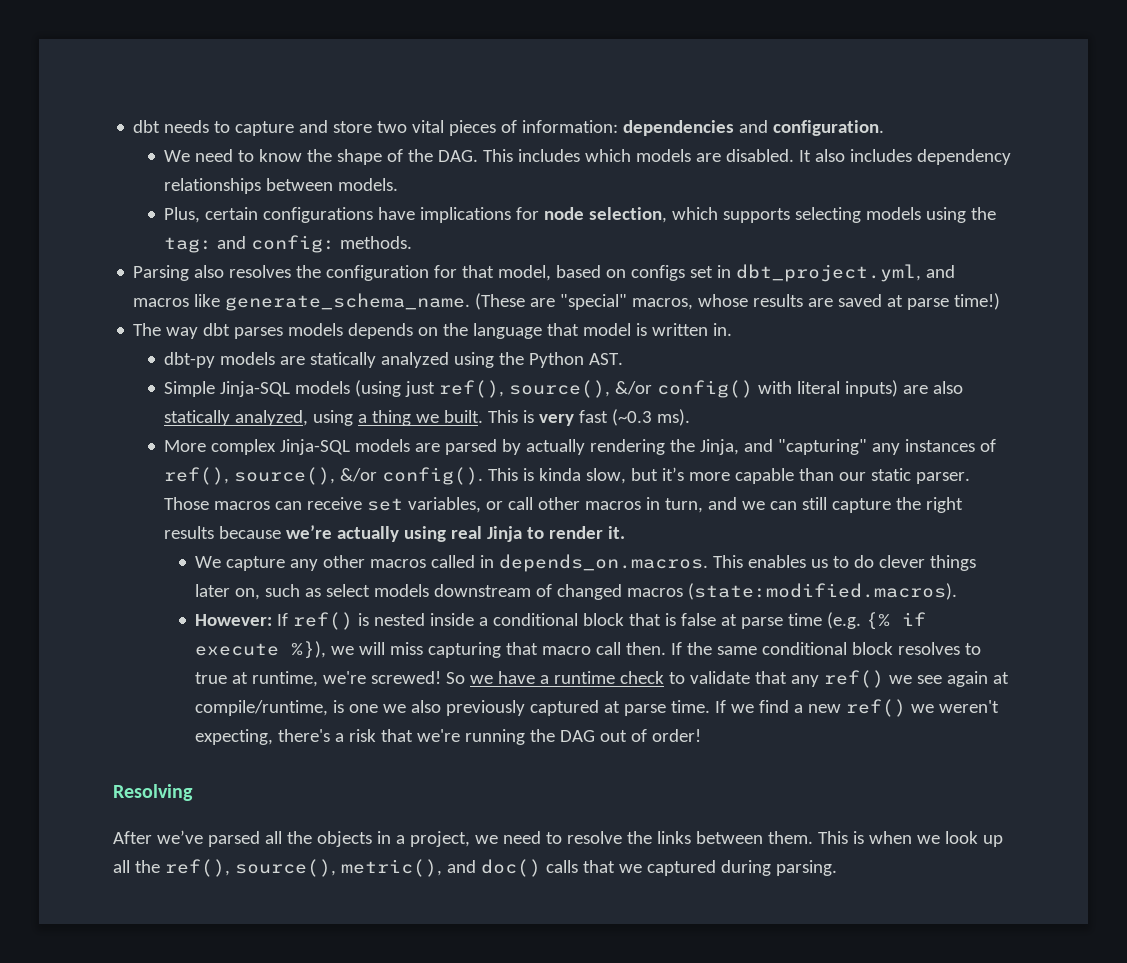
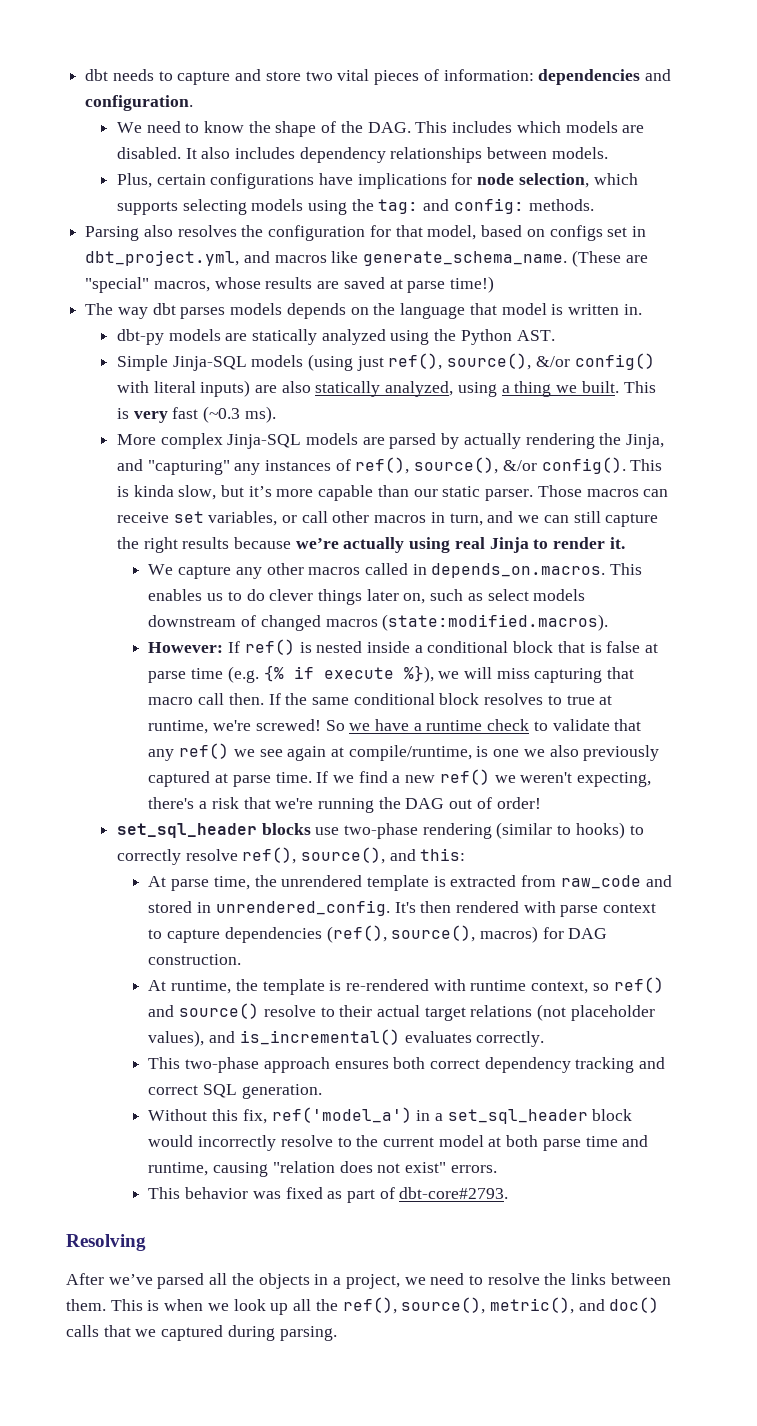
+ set_sql_header blocks use two-phase rendering (similar to hooks) to correctly resolve ref(), source(), and this:
+ At parse time, the unrendered template is extracted from raw_code and stored in unrendered_config. It's then rendered with parse context to capture dependencies (ref(), source(), macros) for DAG construction.
+ At runtime, the template is re-rendered with runtime context, so ref() and source() resolve to their actual target relations (not placeholder values), and is_incremental() evaluates correctly.
+ This two-phase approach ensures both correct dependency tracking and correct SQL generation.
+ Without this fix, ref('model_a') in a set_sql_header block would incorrectly resolve to the current model at both parse time and runtime, causing "relation does not exist" errors.
+ This behavior was fixed as part of dbt-core#2793.

